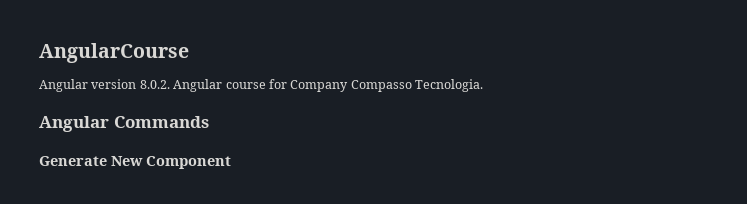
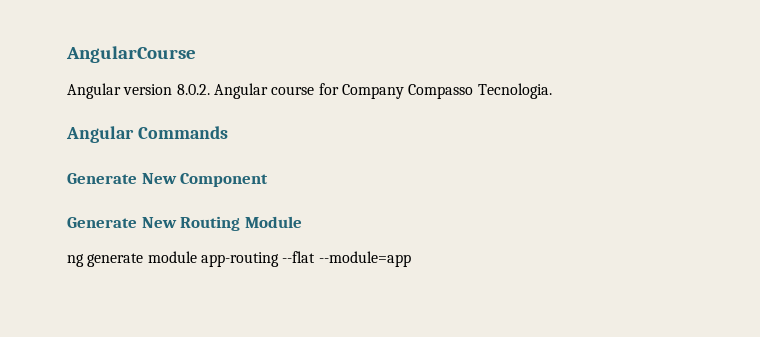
+ Generate New Routing Module
+ ng generate module app-routing --flat --module=app

